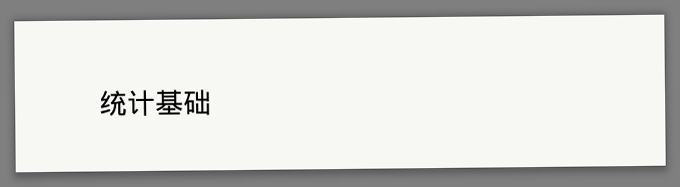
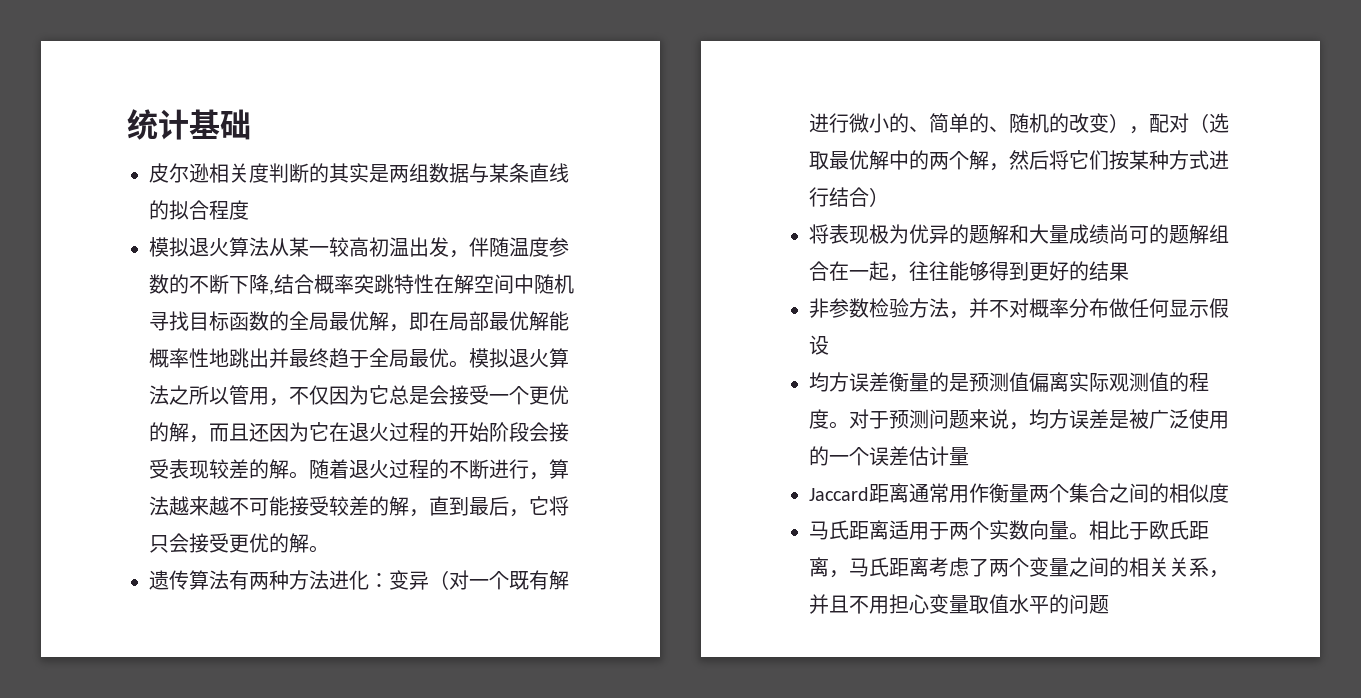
+ 皮尔逊相关度判断的其实是两组数据与某条直线的拟合程度
+ 模拟退火算法从某一较高初温出发，伴随温度参数的不断下降,结合概率突跳特性在解空间中随机寻找目标函数的全局最优解，即在局部最优解能概率性地跳出并最终趋于全局最优。模拟退火算法之所以管用，不仅因为它总是会接受一个更优的解，而且还因为它在退火过程的开始阶段会接受表现较差的解。随着退火过程的不断进行，算法越来越不可能接受较差的解，直到最后，它将只会接受更优的解。
+ 遗传算法有两种方法进化：变异（对一个既有解进行微小的、简单的、随机的改变），配对（选取最优解中的两个解，然后将它们按某种方式进行结合）
+ 将表现极为优异的题解和大量成绩尚可的题解组合在一起，往往能够得到更好的结果
+ 非参数检验方法，并不对概率分布做任何显示假设
+ 均方误差衡量的是预测值偏离实际观测值的程度。对于预测问题来说，均方误差是被广泛使用的一个误差估计量
+ Jaccard距离通常用作衡量两个集合之间的相似度
+ 马氏距离适用于两个实数向量。相比于欧氏距离，马氏距离考虑了两个变量之间的相关关系，并且不用担心变量取值水平的问题

